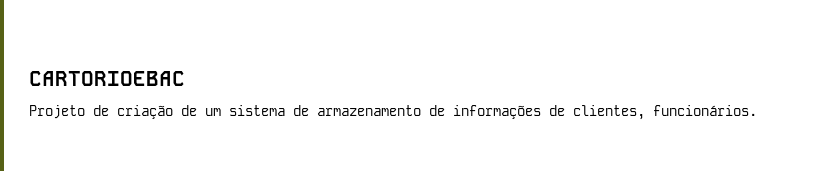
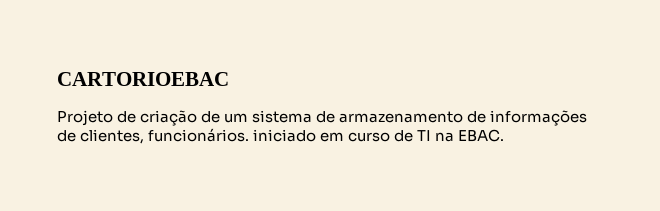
- Projeto de criação de um sistema de armazenamento de informações de clientes, funcionários.
+ Projeto de criação de um sistema de armazenamento de informações de clientes, funcionários. iniciado em curso de TI na EBAC.

